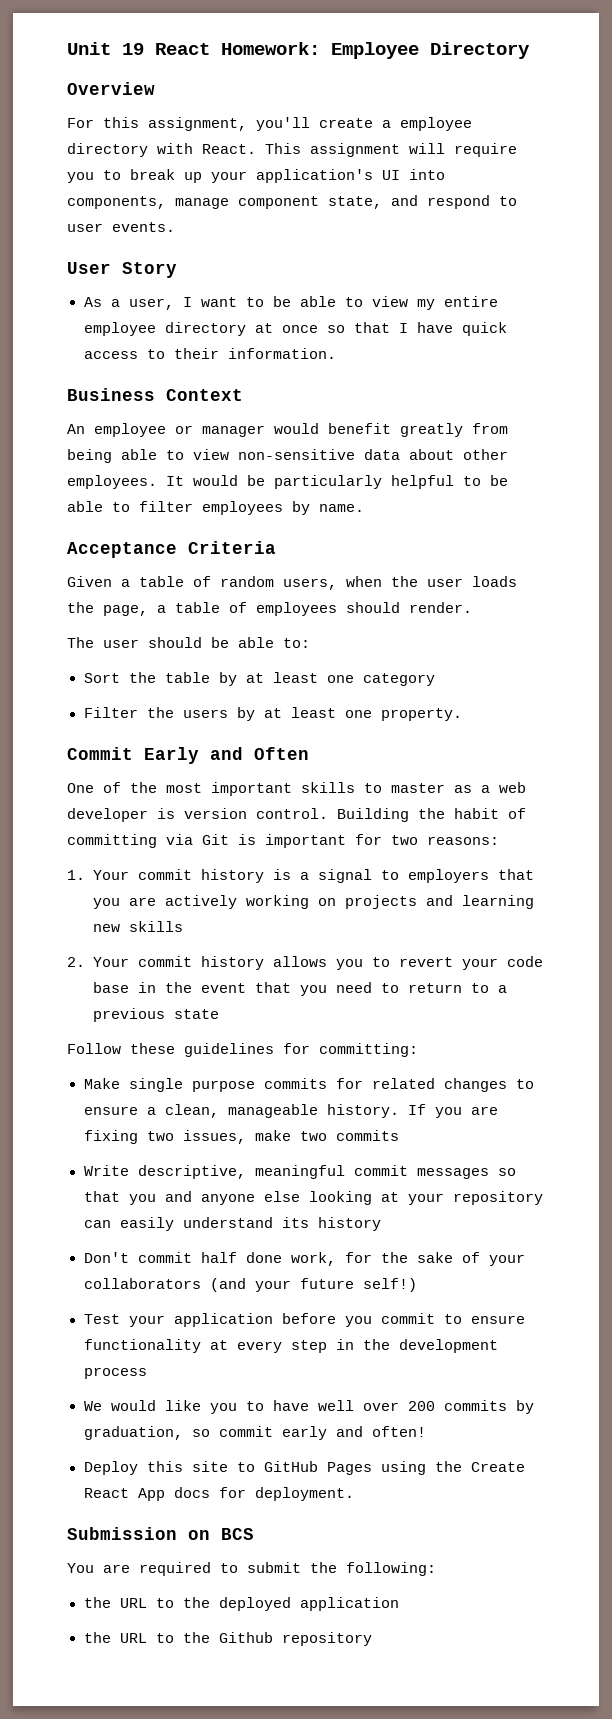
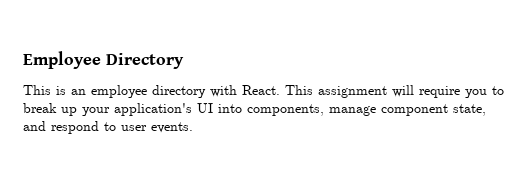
- Unit 19 React Homework: Employee Directory
- Overview
- For this assignment, you'll create a employee directory with React.
+ Employee Directory
+ This is an employee directory with React.
- User Story
- As a user, I want to be able to view my entire employee directory at once so that I have quick access to their information.
- Business Context
- An employee or manager would benefit greatly from being able to view non-sensitive data about other employees. It would be particularly helpful to be able to filter employees by name.
- Acceptance Criteria
- Given a table of random users, when the user loads the page, a table of employees should render.
- The user should be able to:
- Sort the table by at least one category
- Filter the users by at least one property.
- Commit Early and Often
- One of the most important skills to master as a web developer is version control. Building the habit of committing via Git is important for two reasons:
- 1. Your commit history is a signal to employers that you are actively working on projects and learning new skills
- 2. Your commit history allows you to revert your code base in the event that you need to return to a previous state
- Follow these guidelines for committing:
- Make single purpose commits for related changes to ensure a clean, manageable history. If you are fixing two issues, make two commits
- Write descriptive, meaningful commit messages so that you and anyone else looking at your repository can easily understand its history
- Don't commit half done work, for the sake of your collaborators (and your future self!)
- Test your application before you commit to ensure functionality at every step in the development process
- We would like you to have well over 200 commits by graduation, so commit early and often!
- Deploy this site to GitHub Pages using the Create React App docs for deployment.
- Submission on BCS
- You are required to submit the following:
- the URL to the deployed application
- the URL to the Github repository

